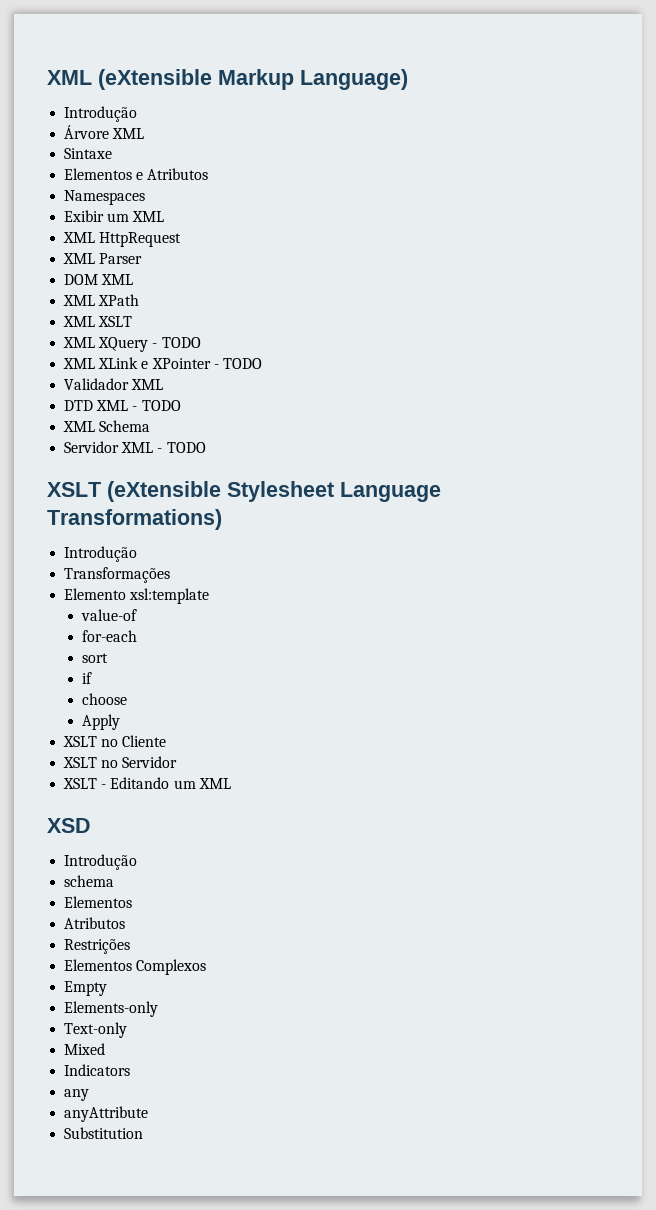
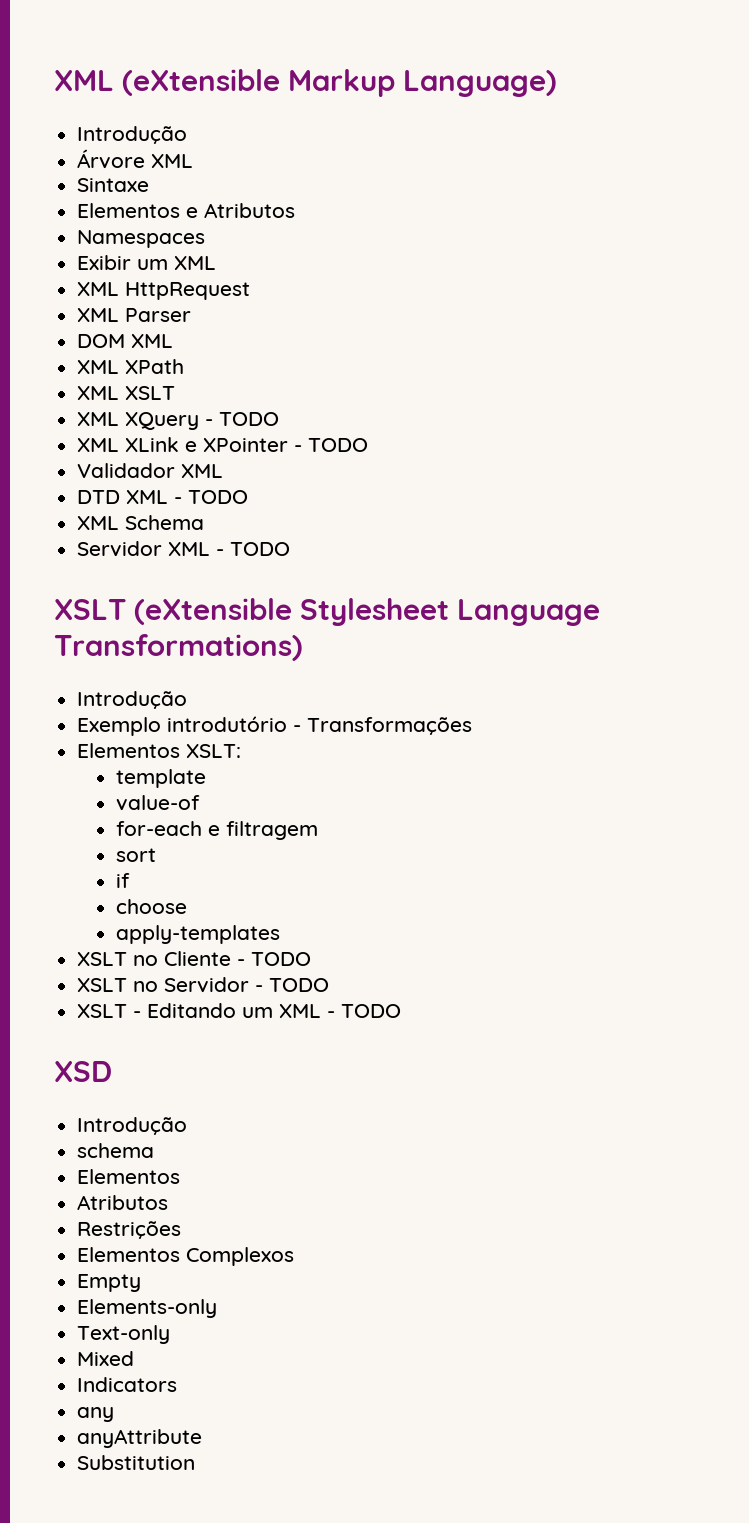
- Transformações
- Elemento xsl:template
+ Exemplo introdutório - Transformações
+ Elementos XSLT:
+ template
- for-each
+ for-each e filtragem
- Apply
+ apply-templates
- XSLT no Cliente
+ XSLT no Cliente - TODO
- XSLT no Servidor
+ XSLT no Servidor - TODO
- XSLT - Editando um XML
+ XSLT - Editando um XML - TODO

